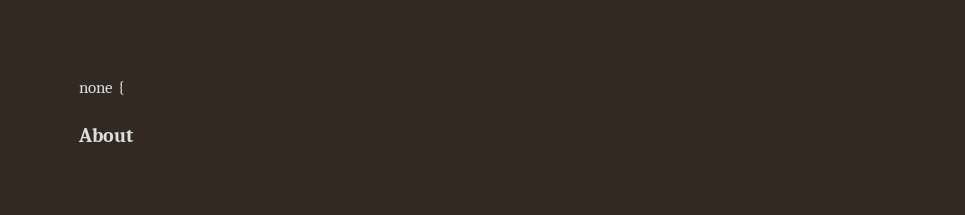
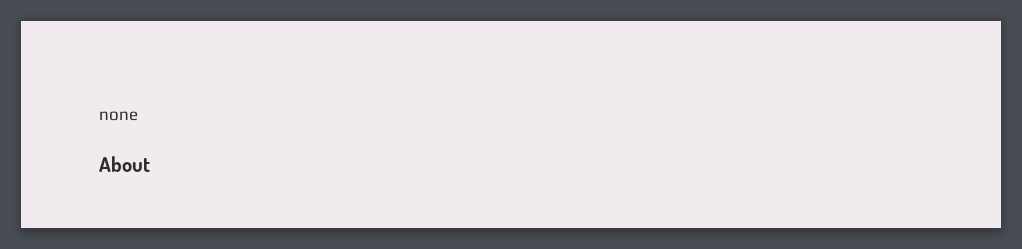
- none {
+ none

